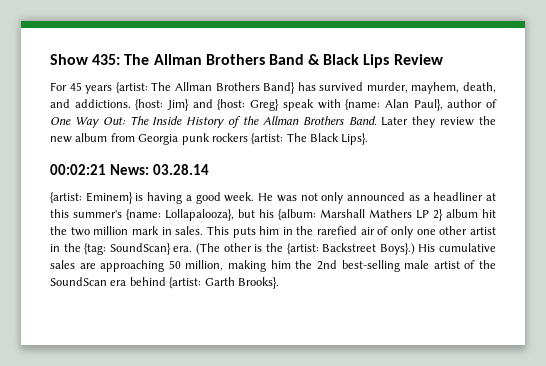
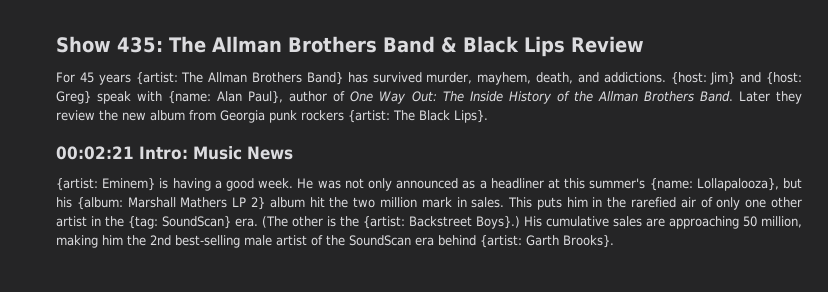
- 00:02:21 News: 03.28.14
+ 00:02:21 Intro: Music News

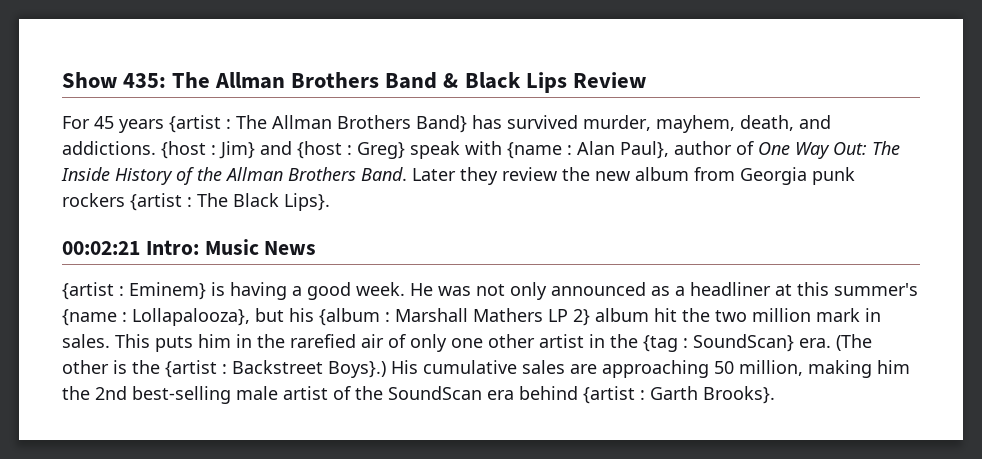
- For 45 years {artist: The Allman Brothers Band} has survived murder, mayhem, death, and addictions.
+ For 45 years {artist : The Allman Brothers Band} has survived murder, mayhem, death, and addictions.
- {host: Jim} and {host: Greg} speak with {name: Alan Paul}, author of One Way Out: The Inside History of the Allman Brothers Band.
+ {host : Jim} and {host : Greg} speak with {name : Alan Paul}, author of One Way Out: The Inside History of the Allman Brothers Band.
- Later they review the new album from Georgia punk rockers {artist: The Black Lips}.
+ Later they review the new album from Georgia punk rockers {artist : The Black Lips}.
- {artist: Eminem} is having a good week.
+ {artist : Eminem} is having a good week.
- He was not only announced as a headliner at this summer's {name: Lollapalooza}, but his {album: Marshall Mathers LP 2} album hit the two million mark in sales.
+ He was not only announced as a headliner at this summer's {name : Lollapalooza}, but his {album : Marshall Mathers LP 2} album hit the two million mark in sales.
- This puts him in the rarefied air of only one other artist in the {tag: SoundScan} era.
+ This puts him in the rarefied air of only one other artist in the {tag : SoundScan} era.
- (The other is the {artist: Backstreet Boys}.)
+ (The other is the {artist : Backstreet Boys}.)
- His cumulative sales are approaching 50 million, making him the 2nd best-selling male artist of the SoundScan era behind {artist: Garth Brooks}.
+ His cumulative sales are approaching 50 million, making him the 2nd best-selling male artist of the SoundScan era behind {artist : Garth Brooks}.

